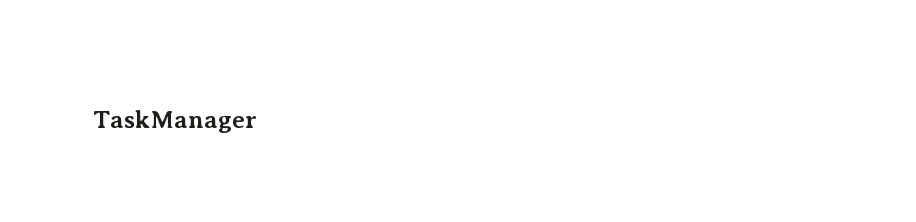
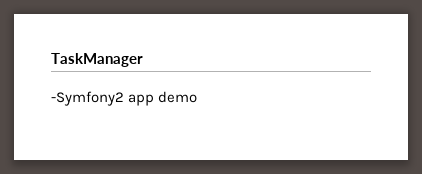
+ -Symfony2 app demo

